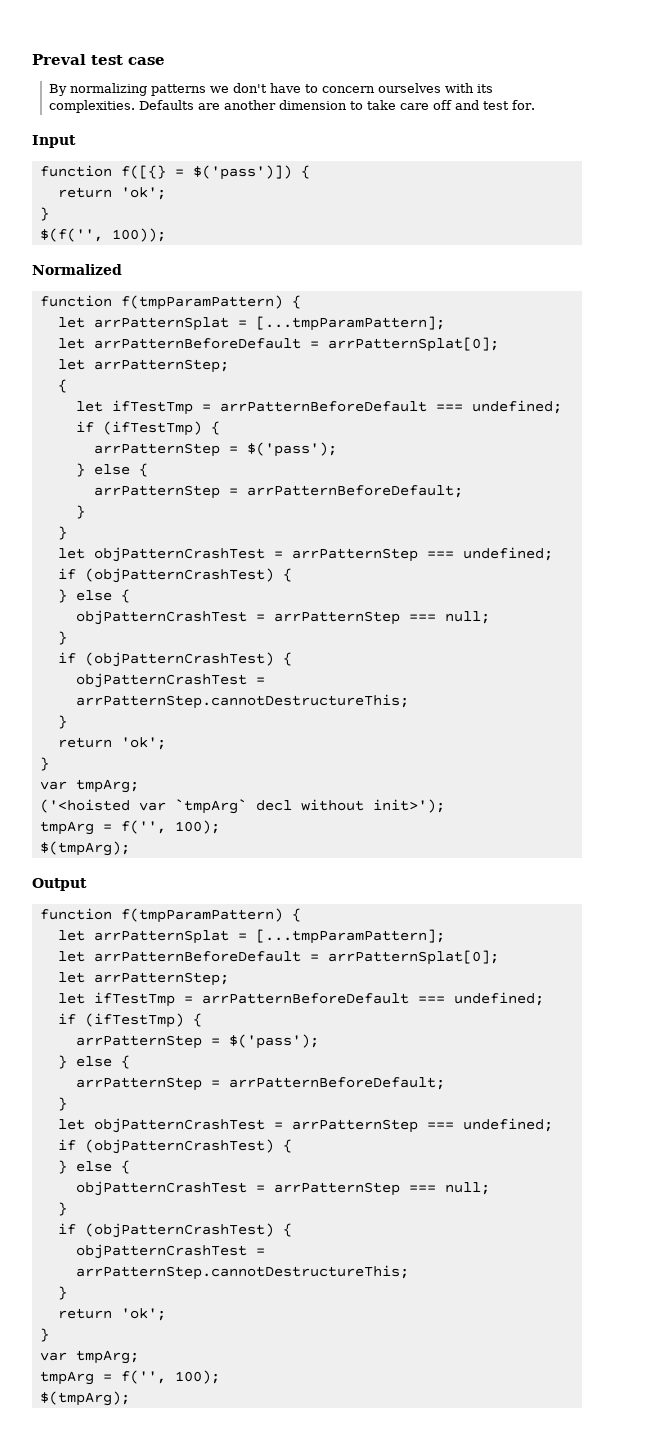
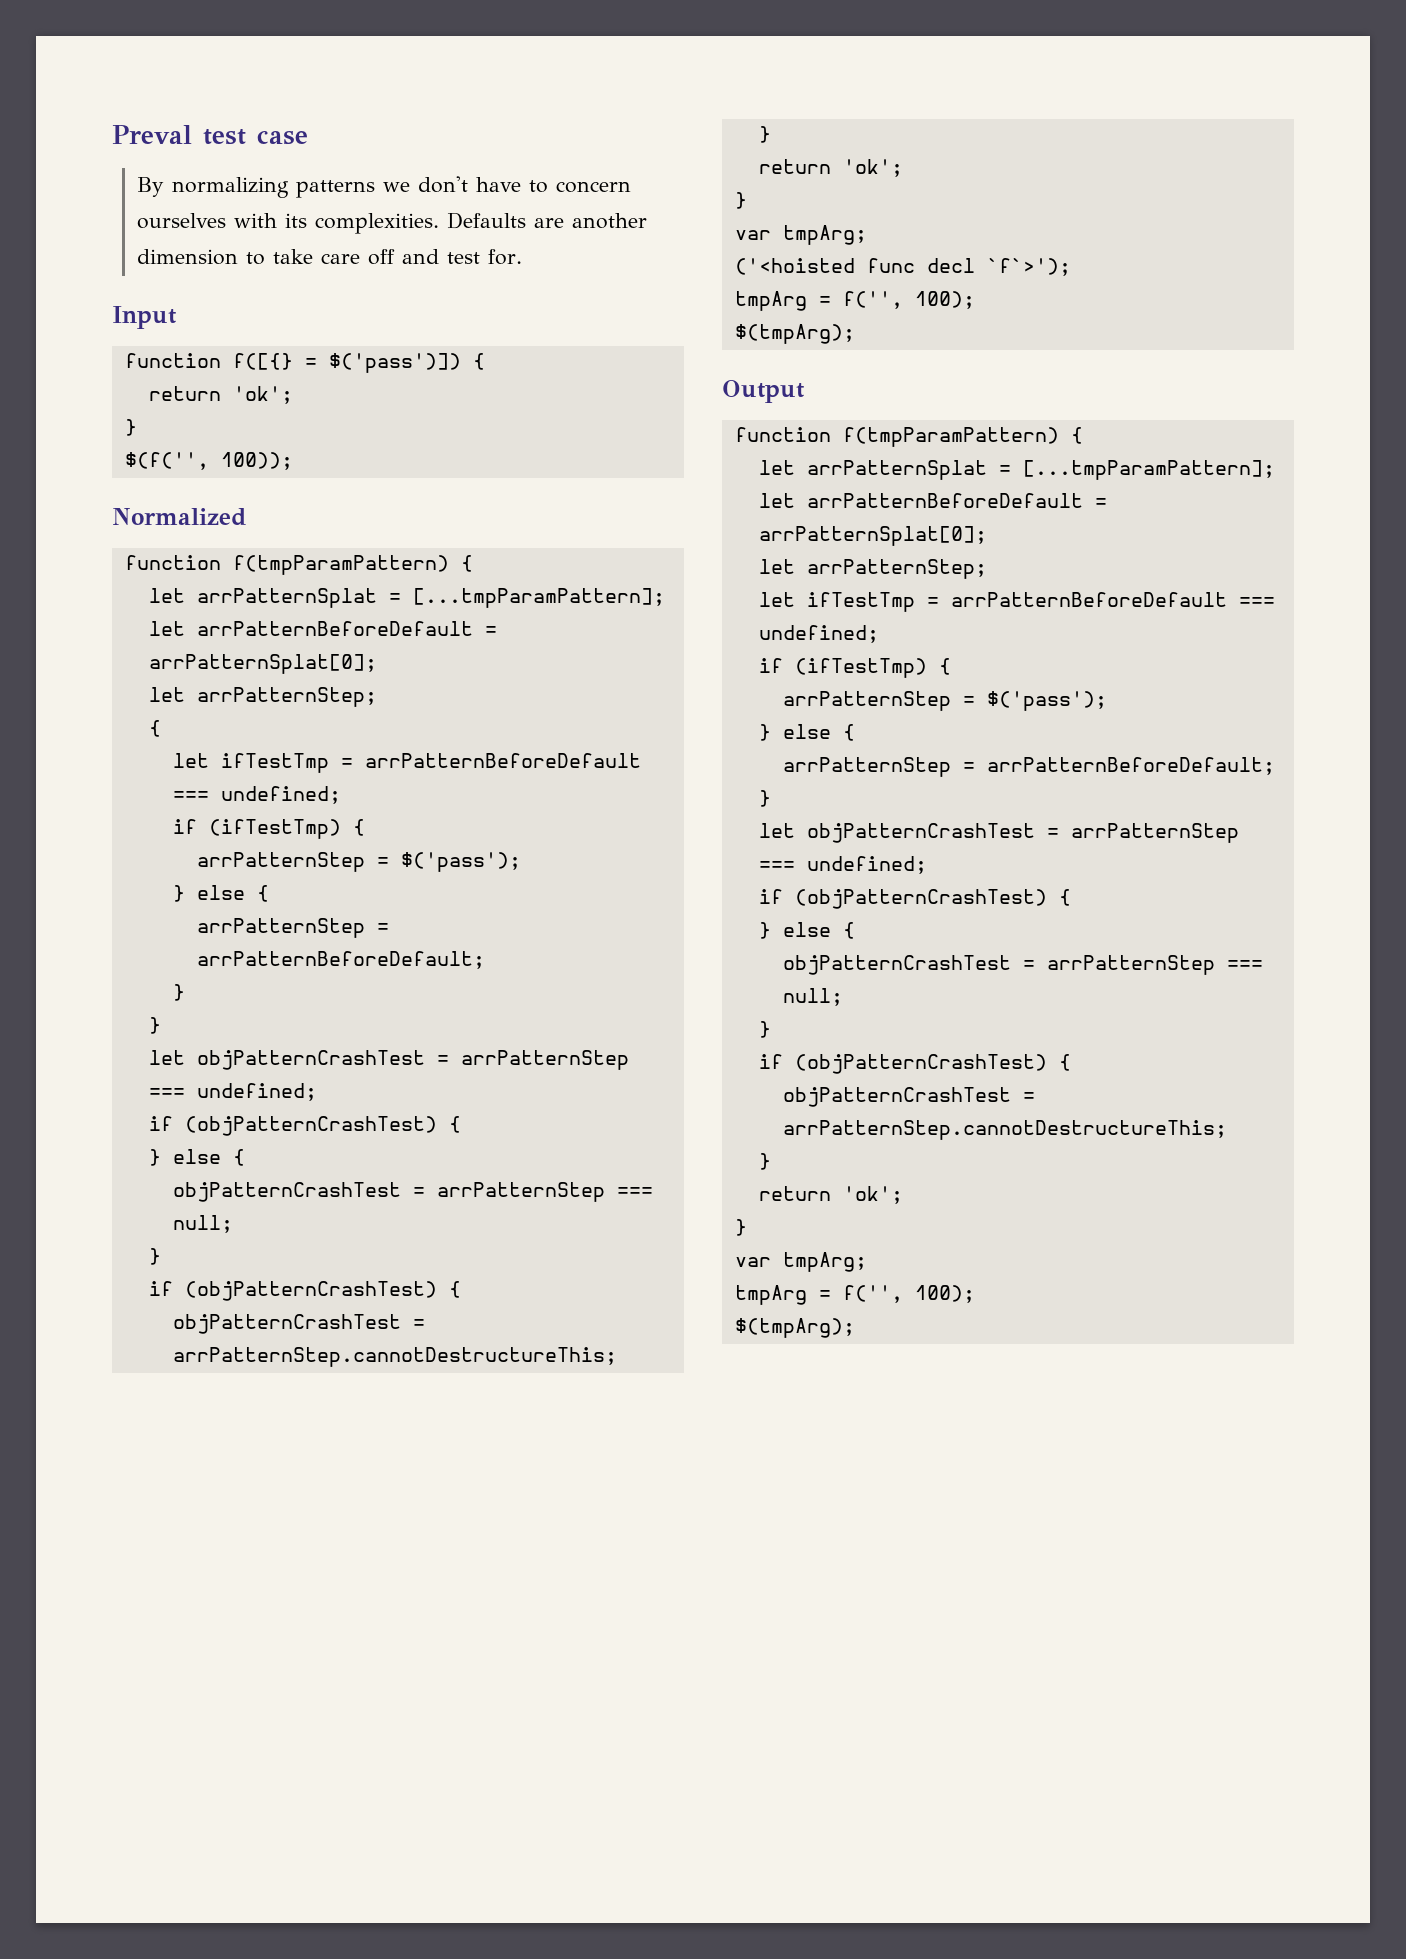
- ('<hoisted var `tmpArg` decl without init>');
+ ('<hoisted func decl `f`>');

